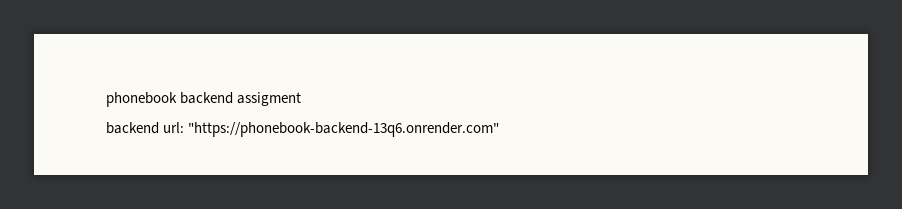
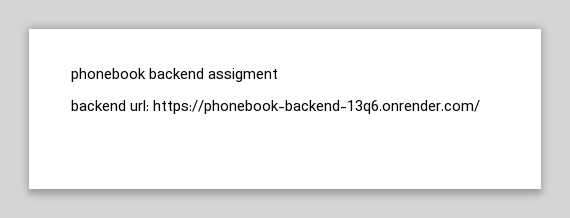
- backend url: "https://phonebook-backend-13q6.onrender.com"
+ backend url: https://phonebook-backend-13q6.onrender.com/

